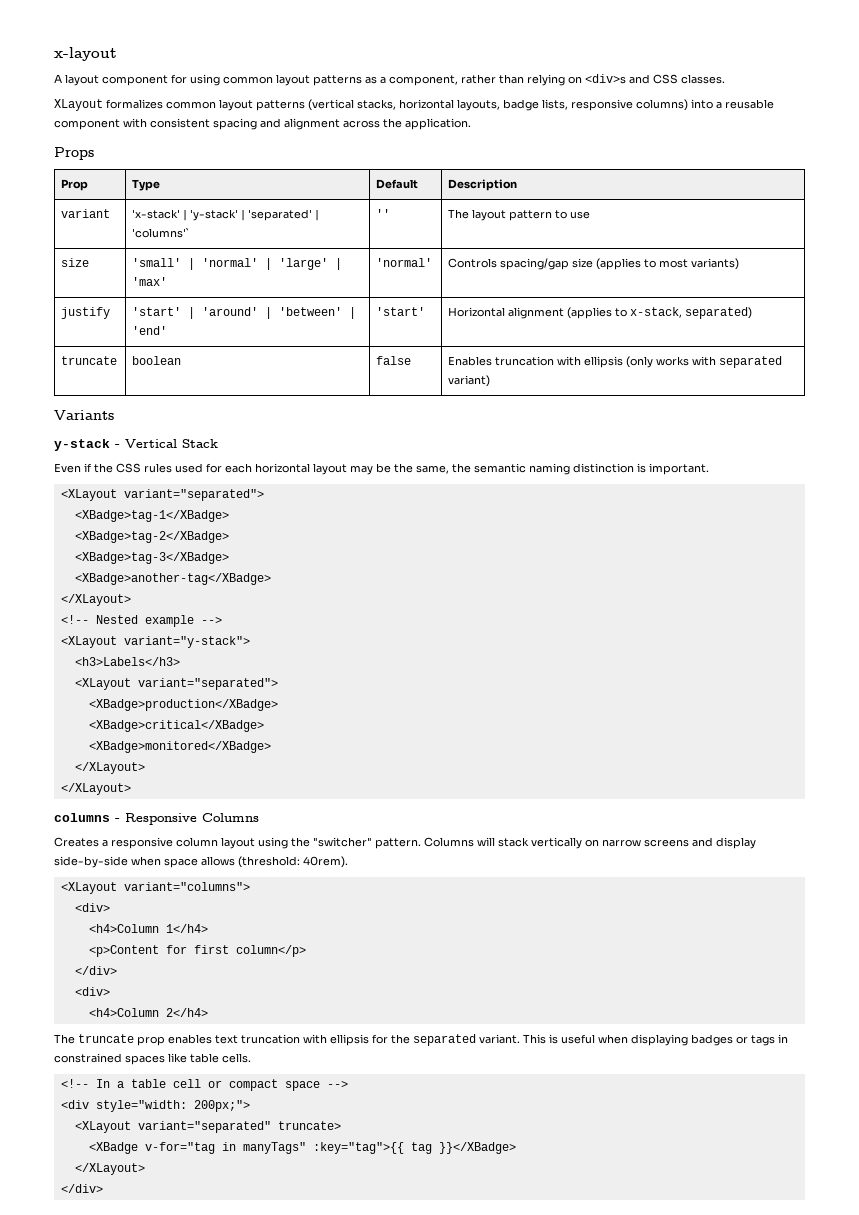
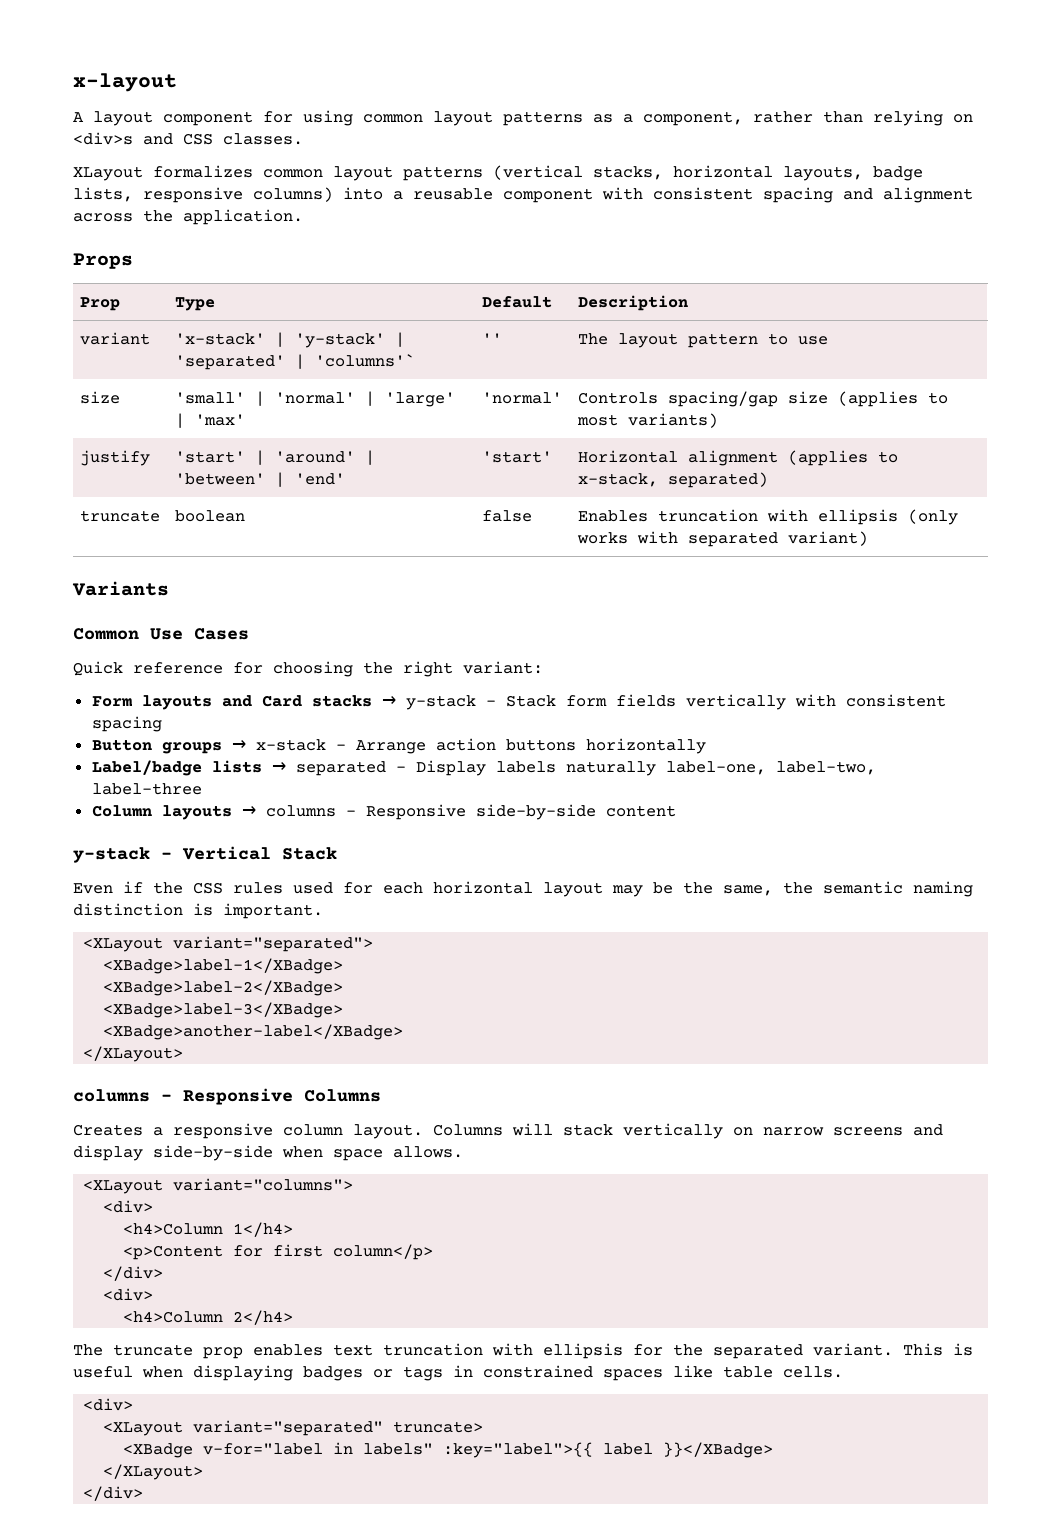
+ Common Use Cases
+ Quick reference for choosing the right variant:
+ Form layouts and Card stacks → y-stack - Stack form fields vertically with consistent spacing
+ Button groups → x-stack - Arrange action buttons horizontally
+ Label/badge lists → separated - Display labels naturally label-one, label-two, label-three
+ Column layouts → columns - Responsive side-by-side content
- <XBadge>tag-1</XBadge>
- <XBadge>tag-2</XBadge>
- <XBadge>tag-3</XBadge>
- <XBadge>another-tag</XBadge>
- </XLayout>
- <!-- Nested example -->
- <XLayout variant="y-stack">
- <h3>Labels</h3>
- <XLayout variant="separated">
- <XBadge>production</XBadge>
- <XBadge>critical</XBadge>
- <XBadge>monitored</XBadge>
- </XLayout>
+ <XBadge>label-1</XBadge>
+ <XBadge>label-2</XBadge>
+ <XBadge>label-3</XBadge>
+ <XBadge>another-label</XBadge>
- Creates a responsive column layout using the "switcher" pattern.
+ Creates a responsive column layout.
- Columns will stack vertically on narrow screens and display side-by-side when space allows (threshold: 40rem).
+ Columns will stack vertically on narrow screens and display side-by-side when space allows.
  This is useful when displaying badges or tags in constrained spaces like table cells.
- <!-- In a table cell or compact space -->
- <div style="width: 200px;">
+ <div>
- <XBadge v-for="tag in manyTags" :key="tag">{{ tag }}</XBadge>
+ <XBadge v-for="label in labels" :key="label">{{ label }}</XBadge>

